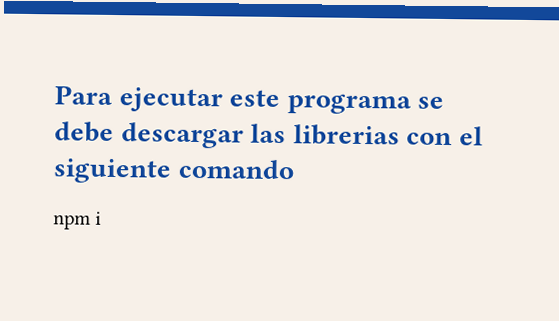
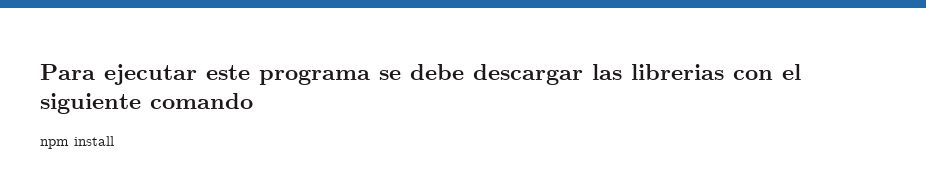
- npm i
+ npm install

